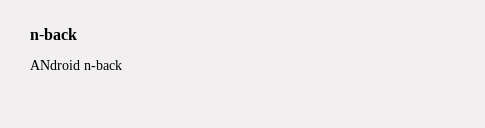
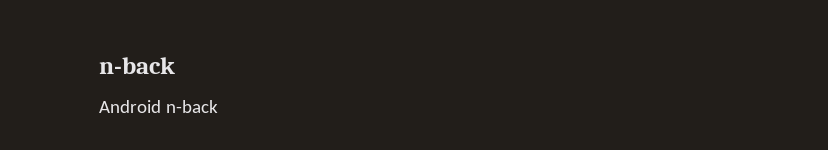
- ANdroid n-back
+ Android n-back

